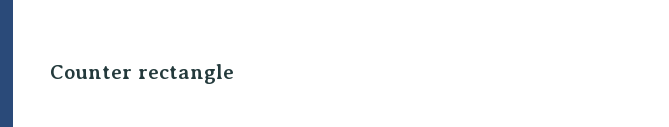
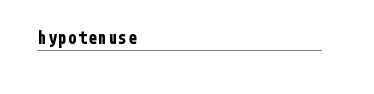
- Counter rectangle
+ hypotenuse

